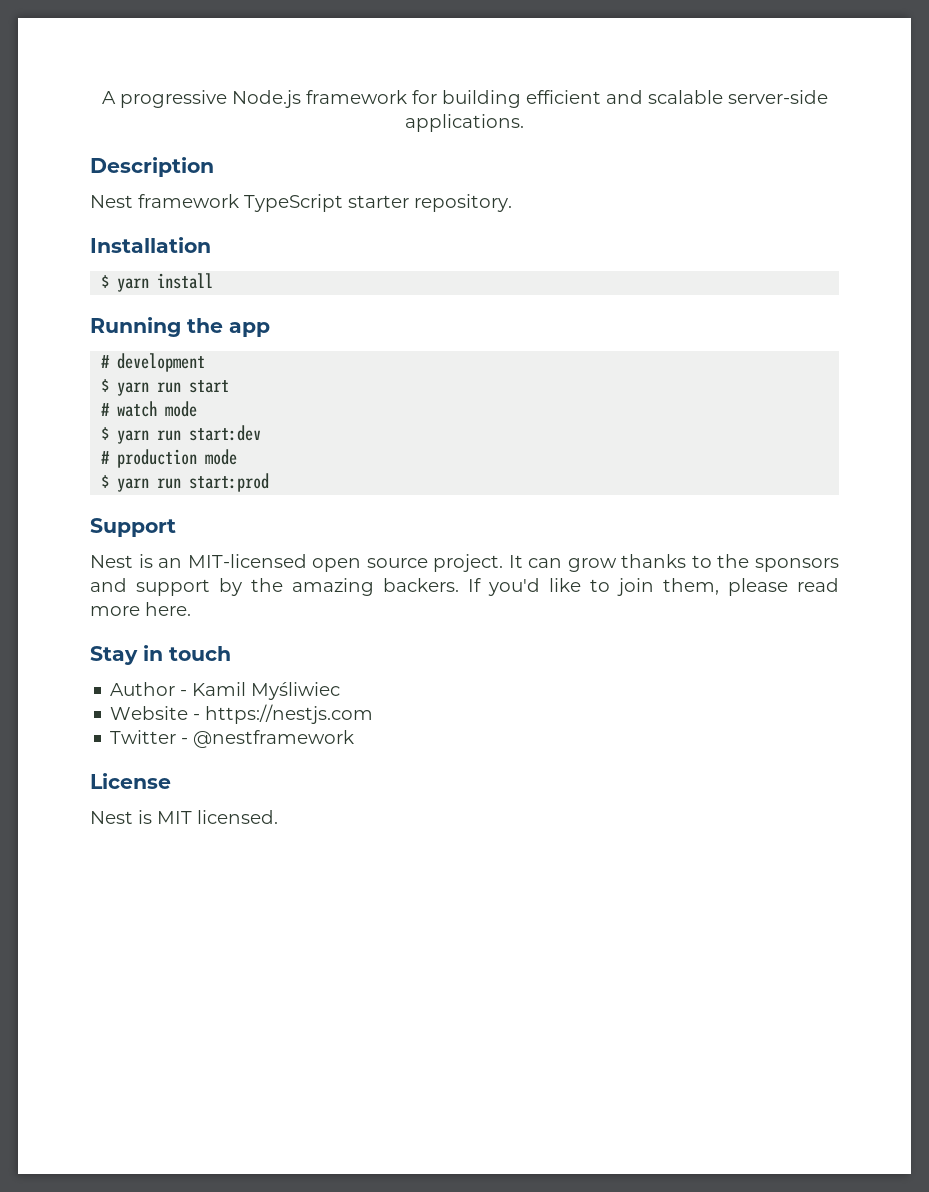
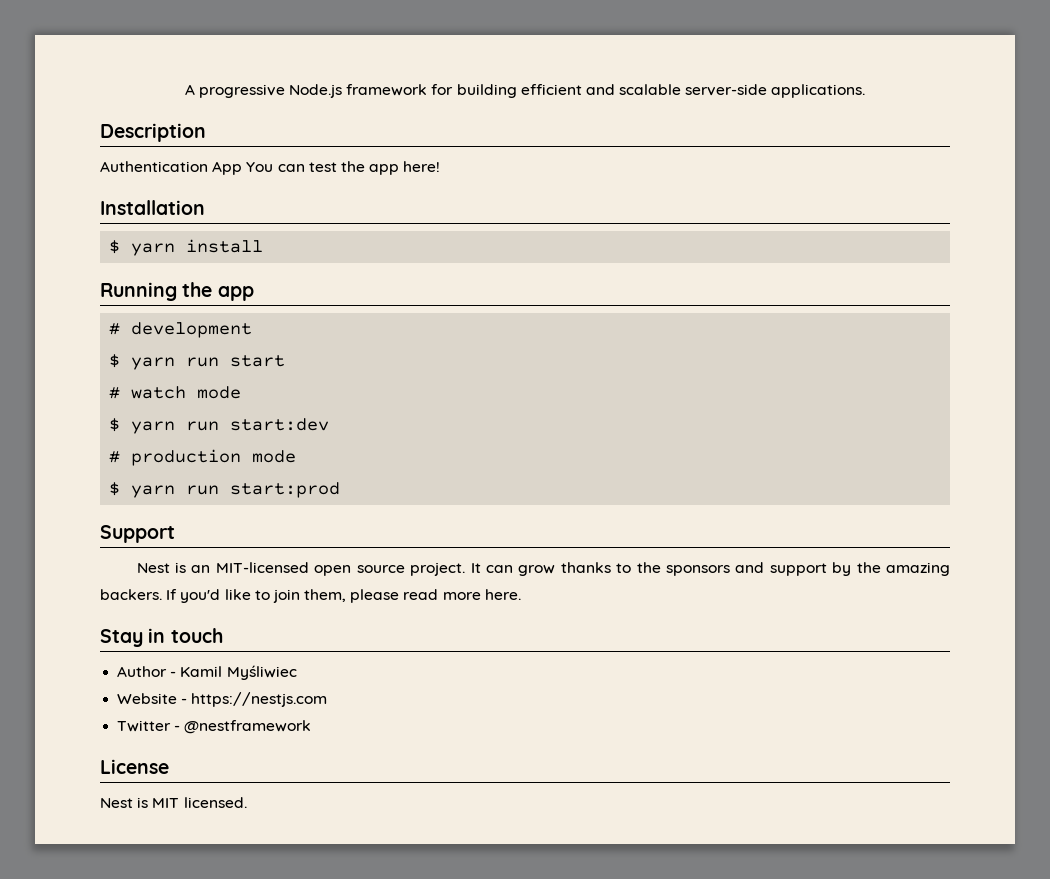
- Nest framework TypeScript starter repository.
+ Authentication App You can test the app here!

